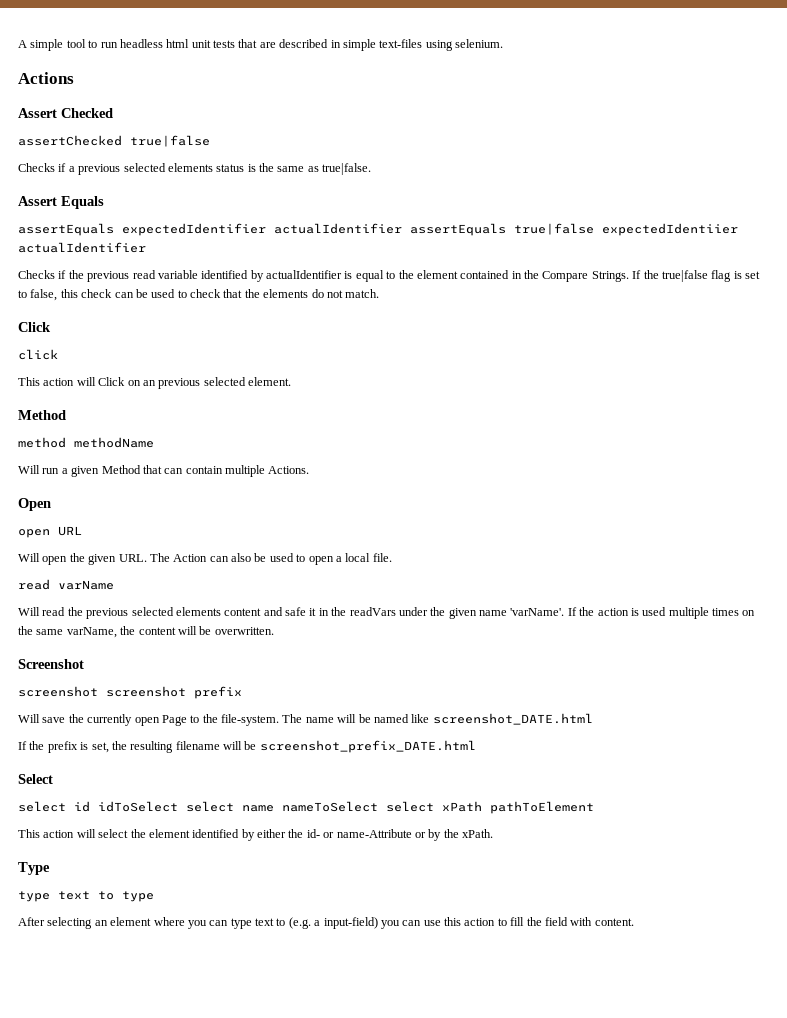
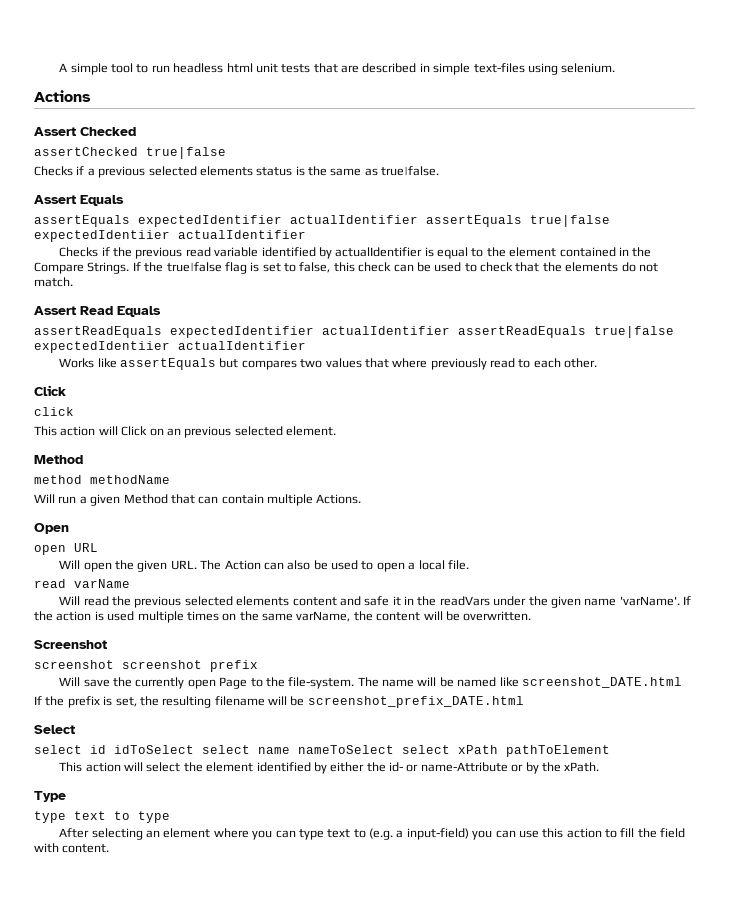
+ Assert Read Equals
+ assertReadEquals expectedIdentifier actualIdentifier assertReadEquals true|false expectedIdentiier actualIdentifier
+ Works like assertEquals but compares two values that where previously read to each other.

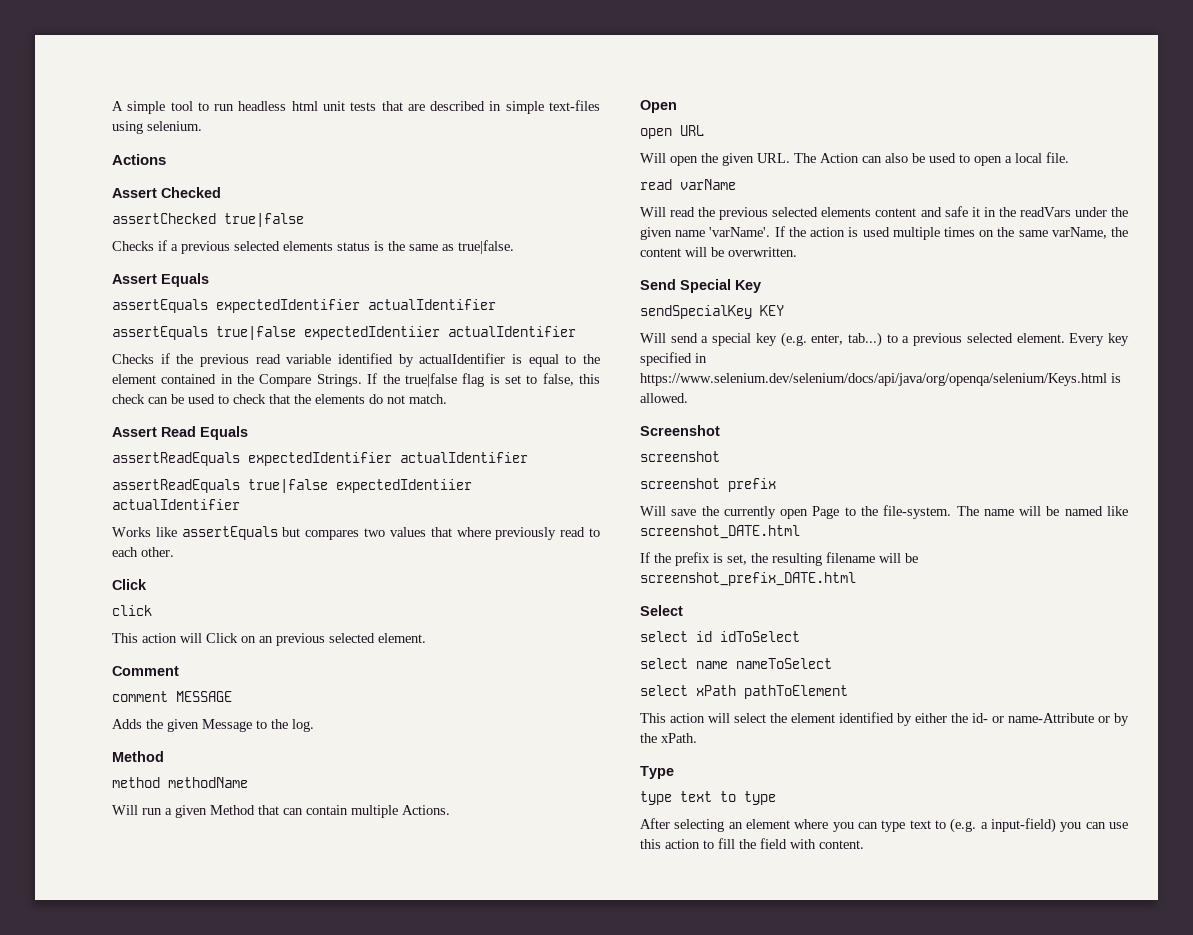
- assertEquals expectedIdentifier actualIdentifier assertEquals true|false expectedIdentiier actualIdentifier
+ assertEquals expectedIdentifier actualIdentifier
+ assertEquals true|false expectedIdentiier actualIdentifier
- assertReadEquals expectedIdentifier actualIdentifier assertReadEquals true|false expectedIdentiier actualIdentifier
+ assertReadEquals expectedIdentifier actualIdentifier
+ assertReadEquals true|false expectedIdentiier actualIdentifier
+ Comment
+ comment MESSAGE
+ Adds the given Message to the log.
+ Send Special Key
+ sendSpecialKey KEY
+ Will send a special key (e.g. enter, tab...) to a previous selected element. Every key specified in https://www.selenium.dev/selenium/docs/api/java/org/openqa/selenium/Keys.html is allowed.
  Screenshot
- screenshot screenshot prefix
+ screenshot
+ screenshot prefix
- select id idToSelect select name nameToSelect select xPath pathToElement
+ select id idToSelect
+ select name nameToSelect
+ select xPath pathToElement

